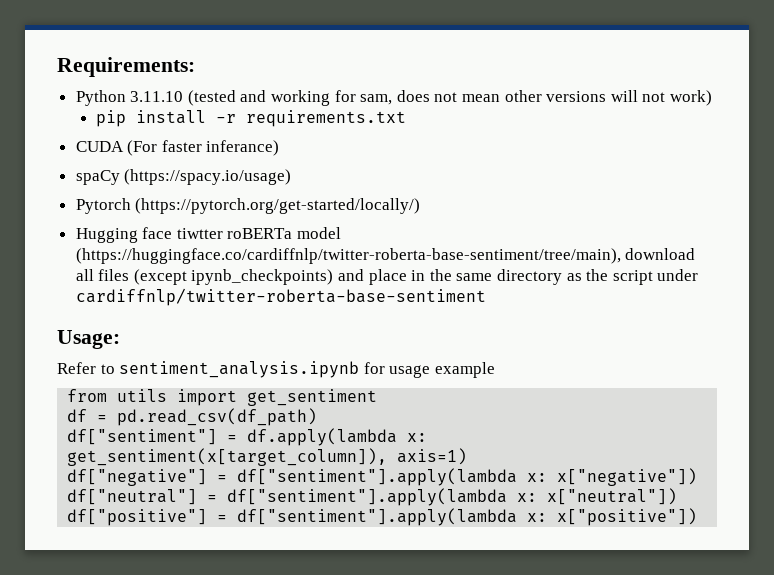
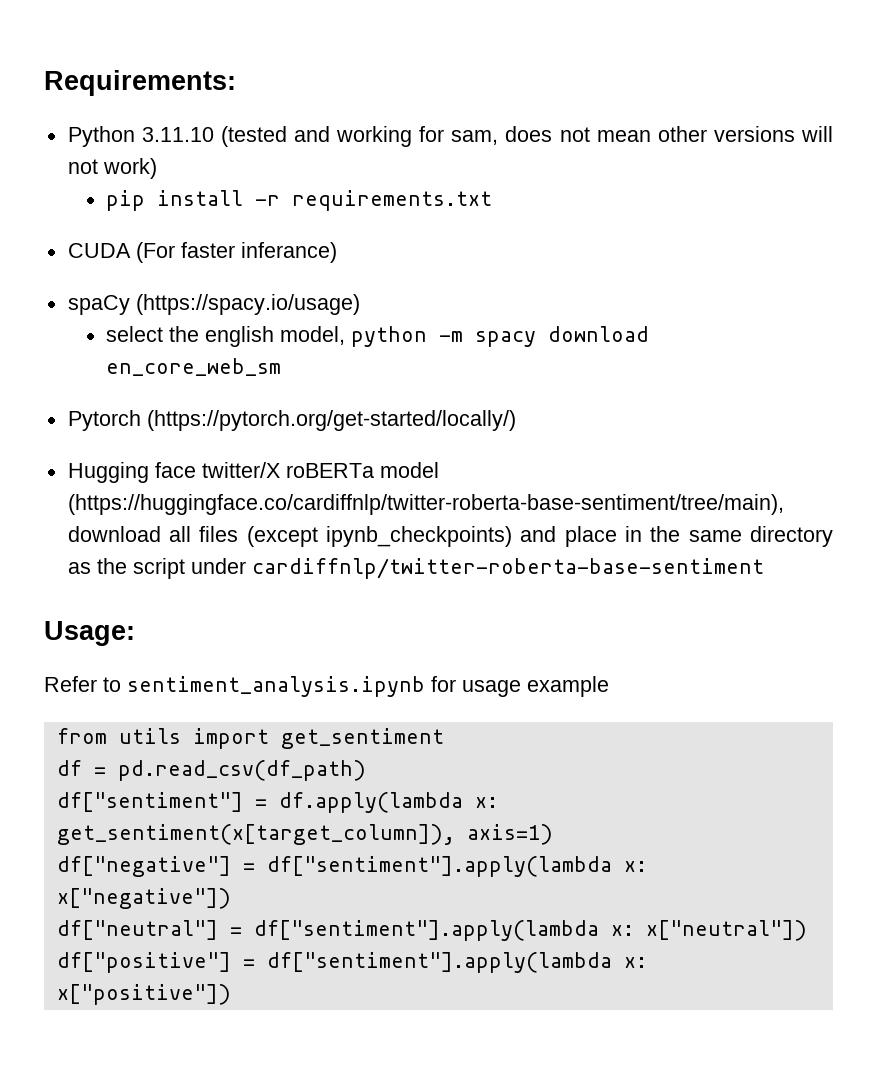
+ select the english model, python -m spacy download en_core_web_sm
- Hugging face tiwtter roBERTa model (https://huggingface.co/cardiffnlp/twitter-roberta-base-sentiment/tree/main), download all files (except ipynb_checkpoints) and place in the same directory as the script under cardiffnlp/twitter-roberta-base-sentiment
+ Hugging face twitter/X roBERTa model (https://huggingface.co/cardiffnlp/twitter-roberta-base-sentiment/tree/main), download all files (except ipynb_checkpoints) and place in the same directory as the script under cardiffnlp/twitter-roberta-base-sentiment

